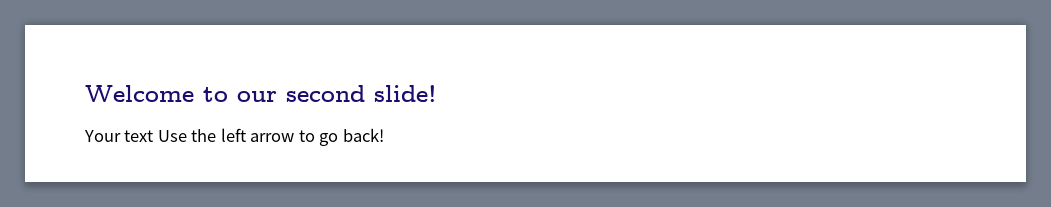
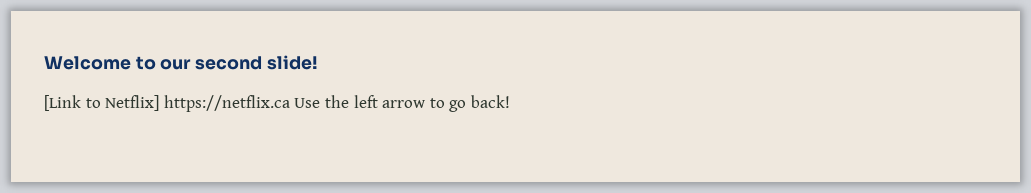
- Your text Use the left arrow to go back!
+ [Link to Netflix] https://netflix.ca Use the left arrow to go back!

